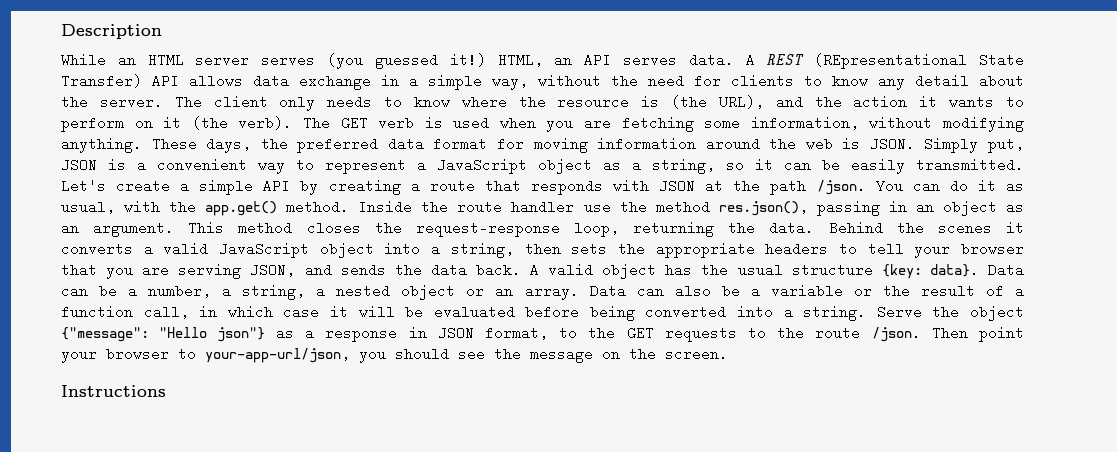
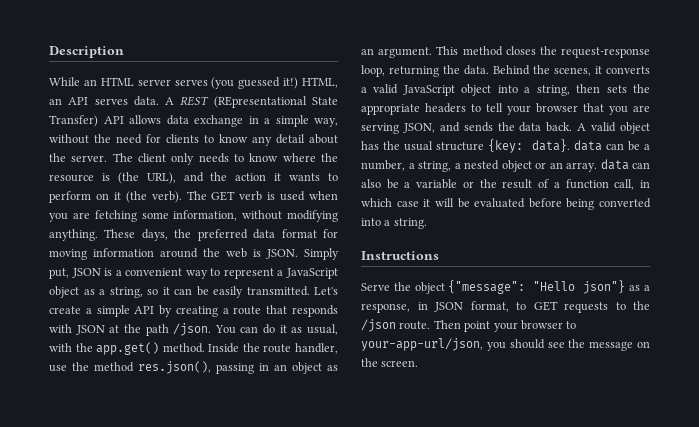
- Inside the route handler use the method res.json(), passing in an object as an argument.
+ Inside the route handler, use the method res.json(), passing in an object as an argument.
- Behind the scenes it converts a valid JavaScript object into a string, then sets the appropriate headers to tell your browser that you are serving JSON, and sends the data back.
+ Behind the scenes, it converts a valid JavaScript object into a string, then sets the appropriate headers to tell your browser that you are serving JSON, and sends the data back.
- data}. Data can be a number, a string, a nested object or an array. Data can also be a variable or the result of a function call, in which case it will be evaluated before being converted into a string. Serve the object {"message":
+ data}. data can be a number, a string, a nested object or an array. data can also be a variable or the result of a function call, in which case it will be evaluated before being converted into a string.
+ Instructions
+ Serve the object {"message":
- "Hello json"} as a response in JSON format, to the GET requests to the route /json.
+ "Hello json"} as a response, in JSON format, to GET requests to the /json route.
- Instructions

